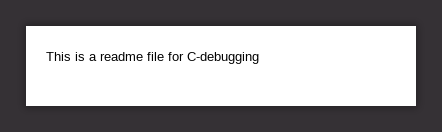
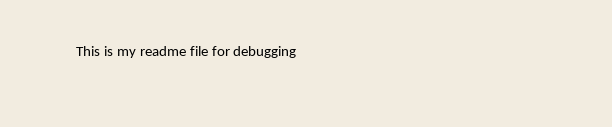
- This is a readme file for C-debugging
+ This is my readme file for debugging

